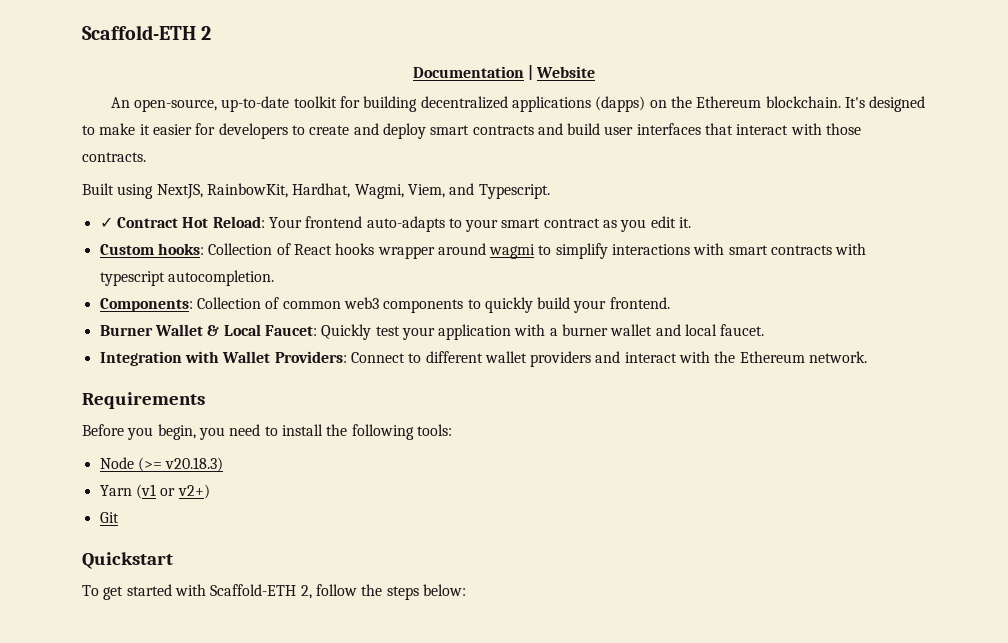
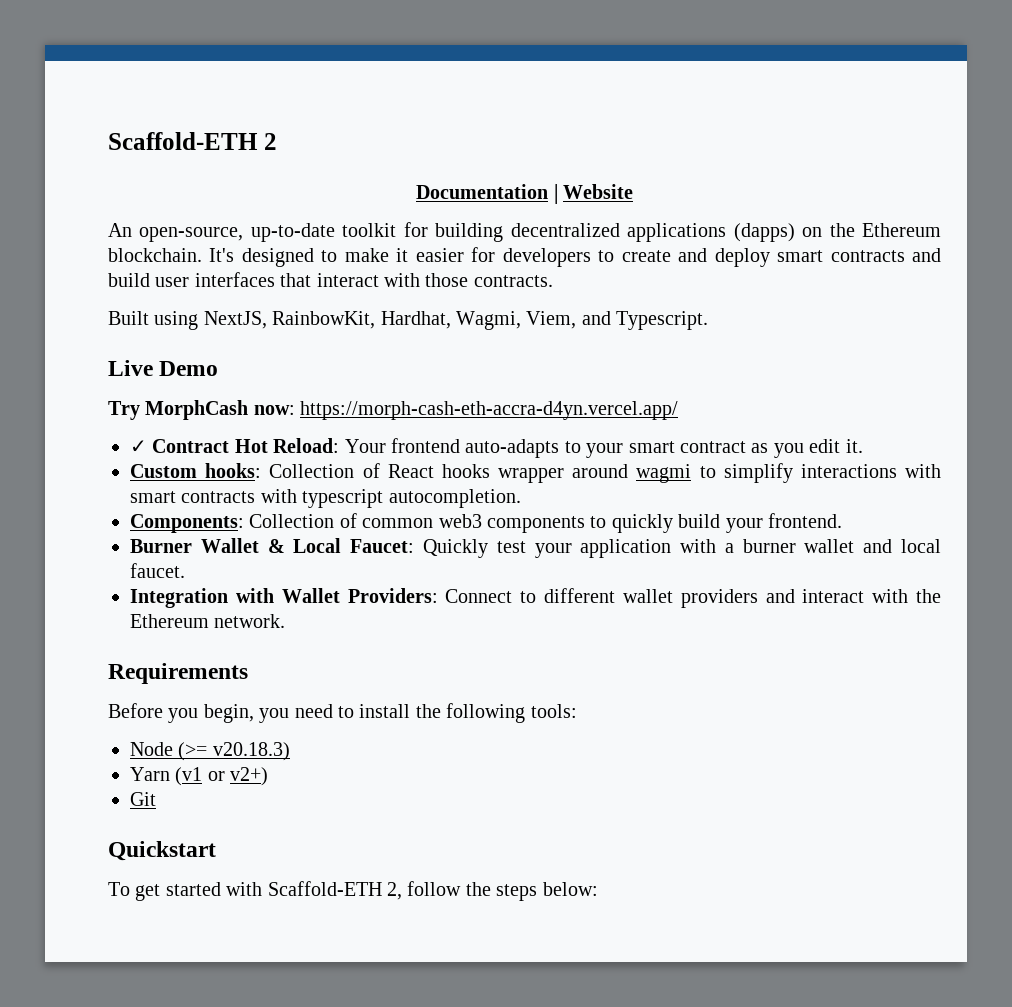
+ Live Demo
+ Try MorphCash now: https://morph-cash-eth-accra-d4yn.vercel.app/

